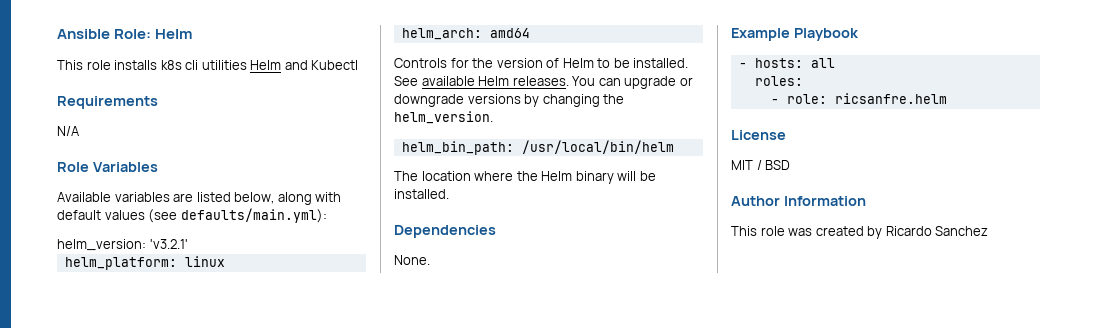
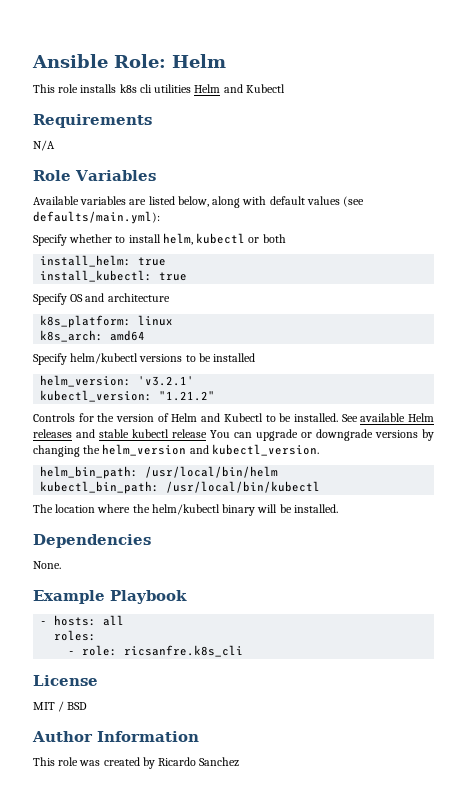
+ Specify whether to install helm, kubectl or both
+ install_helm: true
+ install_kubectl: true
+ Specify OS and architecture
+ k8s_platform: linux
+ k8s_arch: amd64
+ Specify helm/kubectl versions to be installed
  helm_version: 'v3.2.1'
- helm_platform: linux
- helm_arch: amd64
+ kubectl_version: "1.21.2"
- Controls for the version of Helm to be installed.
+ Controls for the version of Helm and Kubectl to be installed.
- See available Helm releases. You can upgrade or downgrade versions by changing the helm_version.
+ See available Helm releases and stable kubectl release You can upgrade or downgrade versions by changing the helm_version and kubectl_version.
+ kubectl_bin_path: /usr/local/bin/kubectl
- The location where the Helm binary will be installed.
+ The location where the helm/kubectl binary will be installed.
- - role: ricsanfre.helm
+ - role: ricsanfre.k8s_cli

